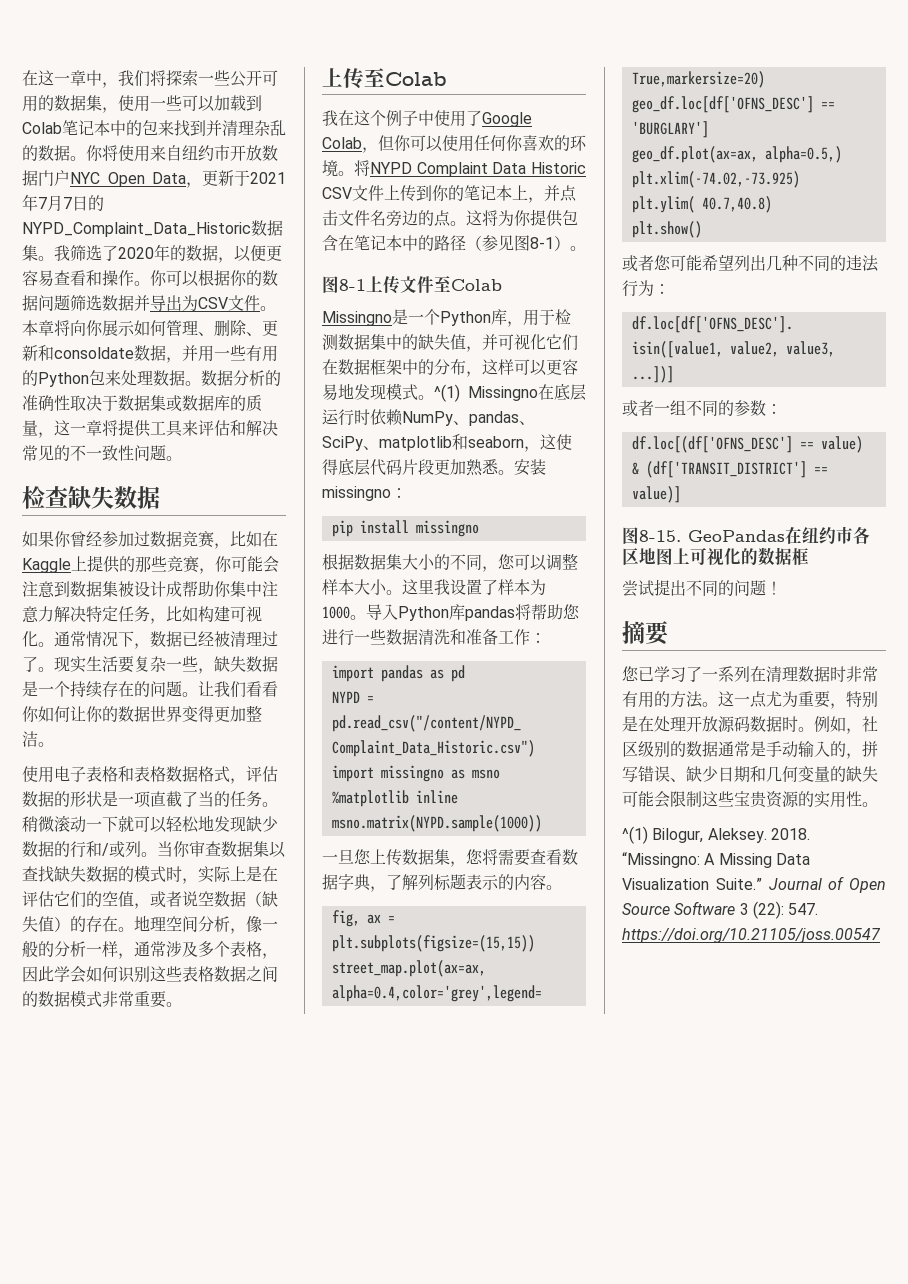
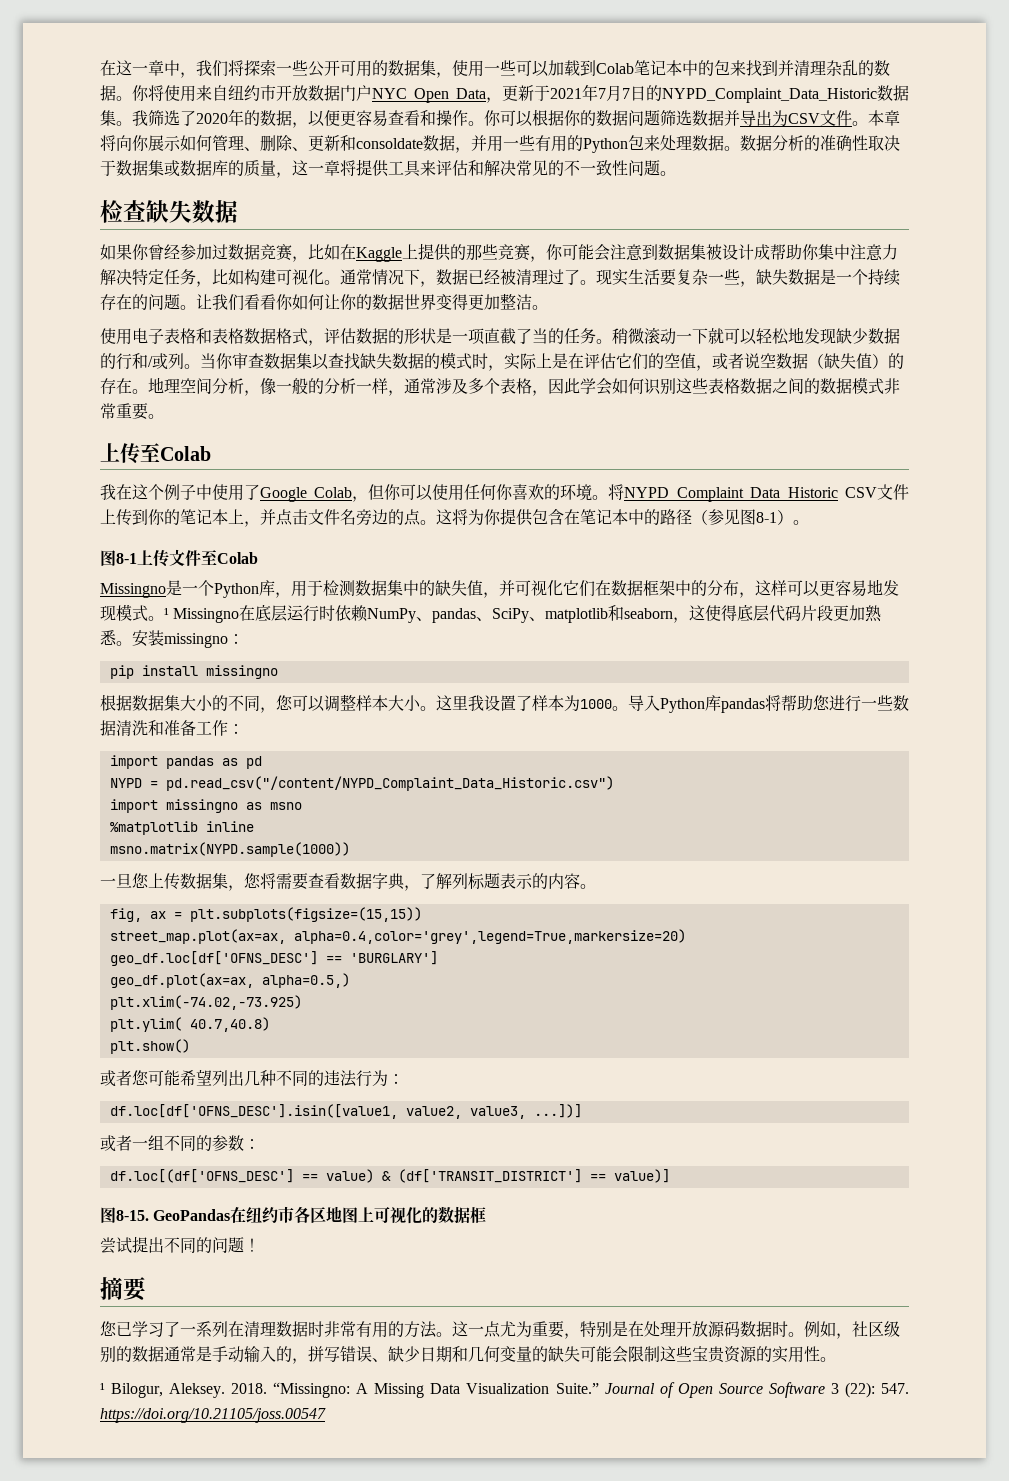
- ^(1) Missingno在底层运行时依赖NumPy、pandas、SciPy、matplotlib和seaborn，这使得底层代码片段更加熟悉。
+ ¹ Missingno在底层运行时依赖NumPy、pandas、SciPy、matplotlib和seaborn，这使得底层代码片段更加熟悉。
- ^(1) Bilogur, Aleksey.
+ ¹ Bilogur, Aleksey.

